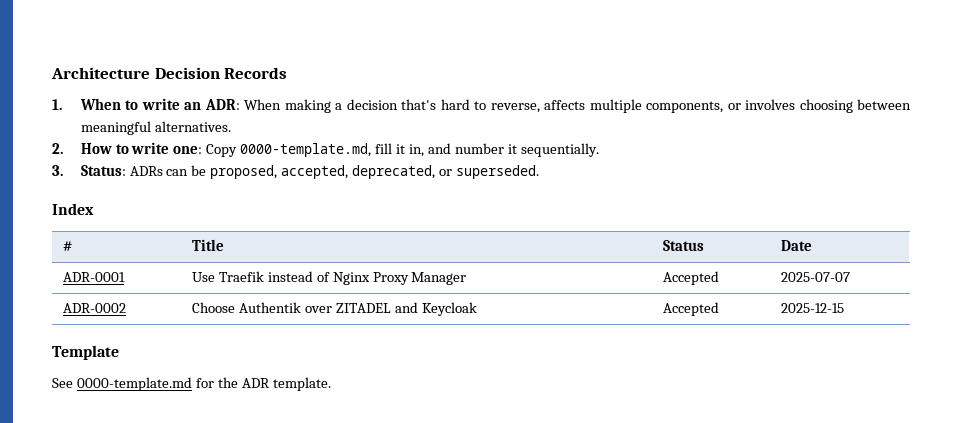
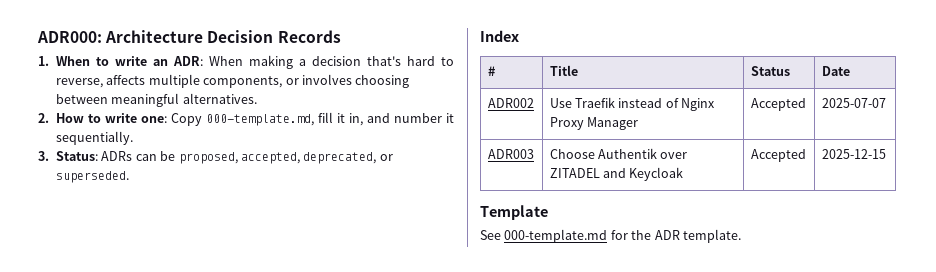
- Architecture Decision Records
+ ADR000: Architecture Decision Records
- 2. How to write one: Copy 0000-template.md, fill it in, and number it sequentially.
+ 2. How to write one: Copy 000-template.md, fill it in, and number it sequentially.
- ADR-0001 | Use Traefik instead of Nginx Proxy Manager | Accepted | 2025-07-07
+ ADR002 | Use Traefik instead of Nginx Proxy Manager | Accepted | 2025-07-07
- ADR-0002 | Choose Authentik over ZITADEL and Keycloak | Accepted | 2025-12-15
+ ADR003 | Choose Authentik over ZITADEL and Keycloak | Accepted | 2025-12-15
- See 0000-template.md for the ADR template.
+ See 000-template.md for the ADR template.

